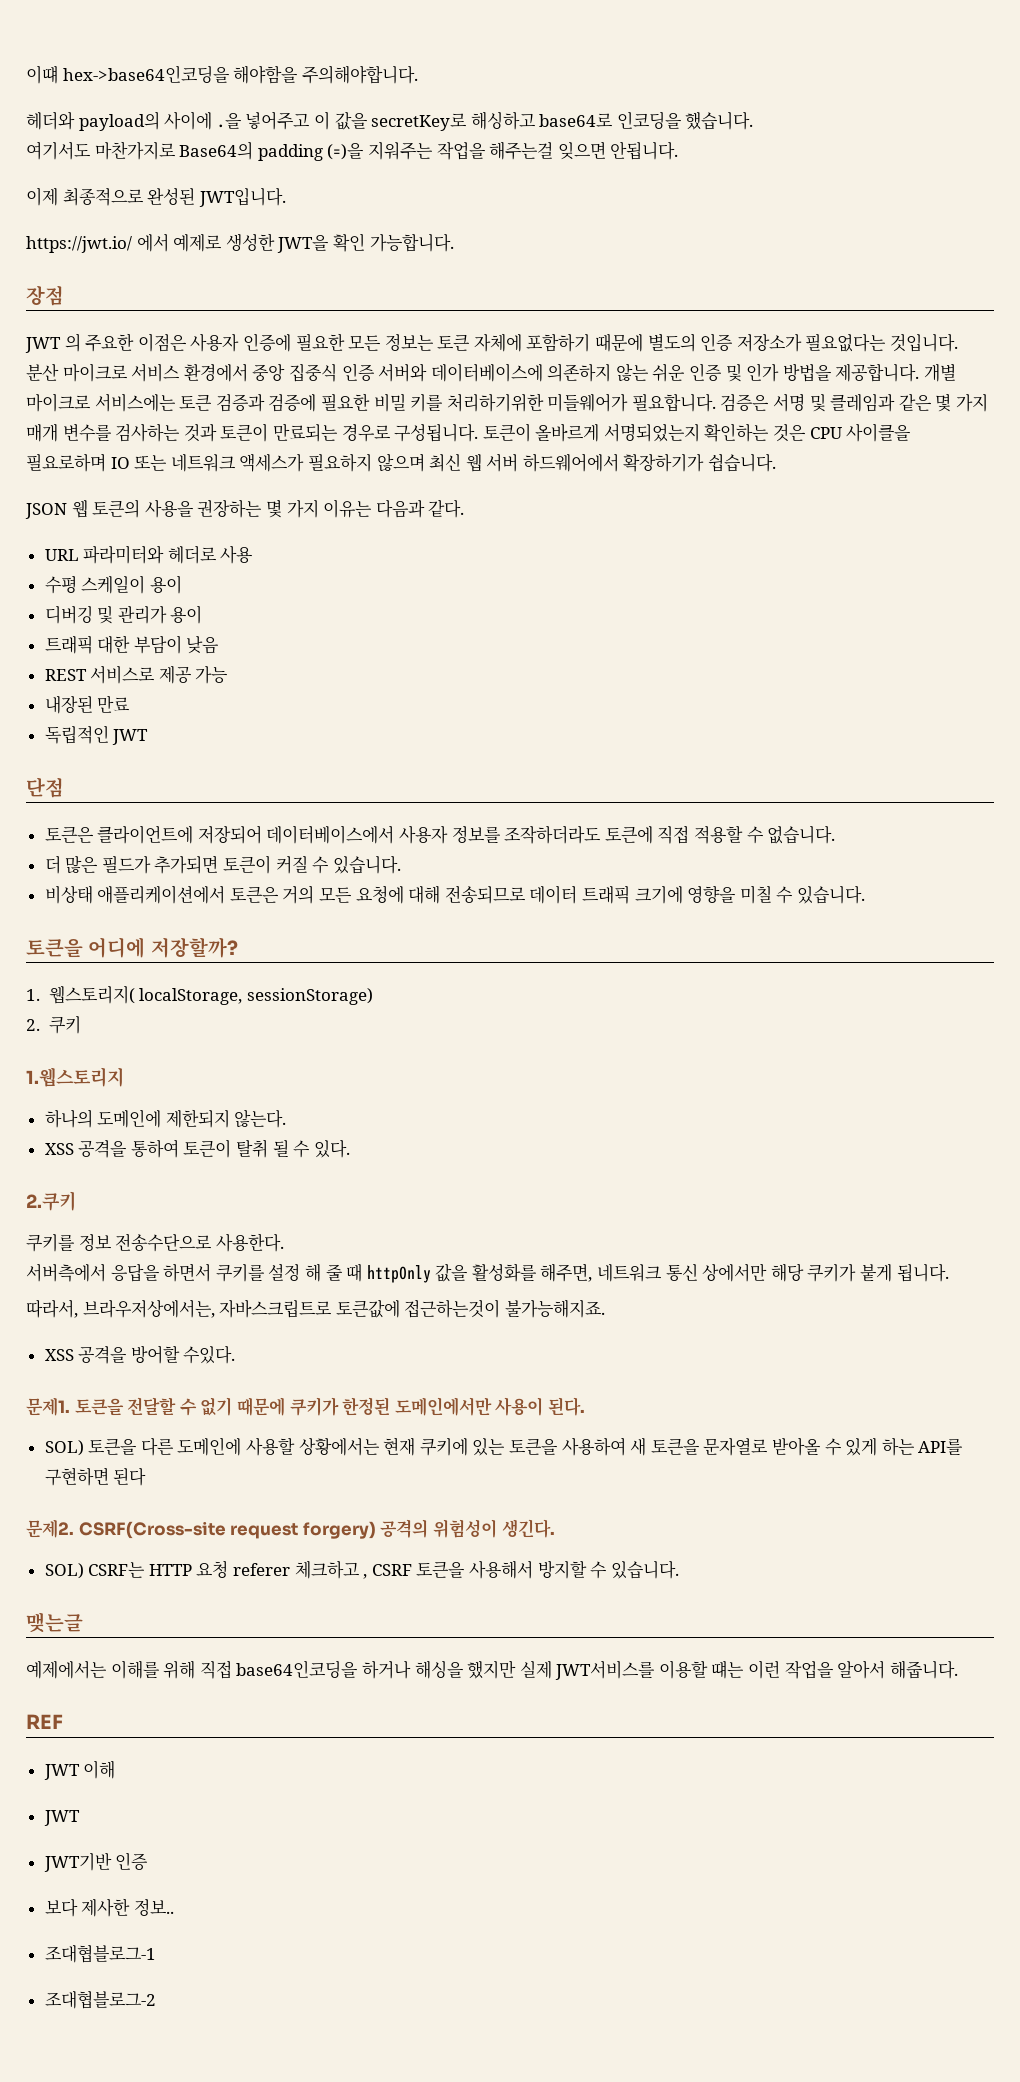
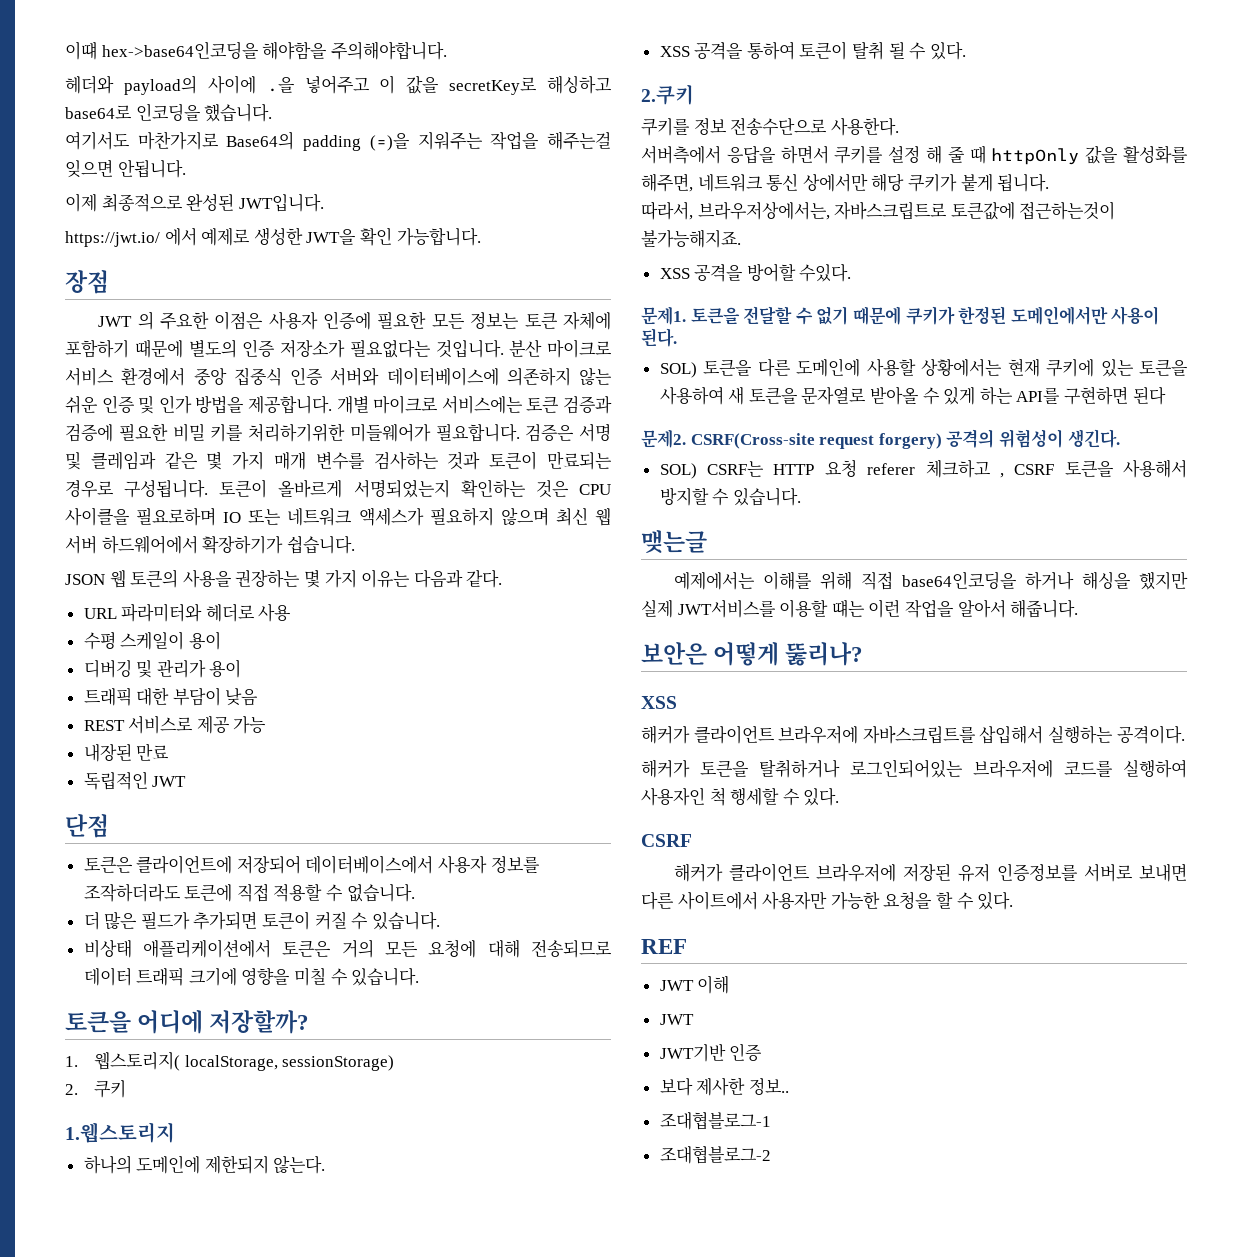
+ 보안은 어떻게 뚫리나?
+ XSS
+ 해커가 클라이언트 브라우저에 자바스크립트를 삽입해서 실행하는 공격이다.
+ 해커가 토큰을 탈취하거나 로그인되어있는 브라우저에 코드를 실행하여 사용자인 척 행세할 수 있다.
+ CSRF
+ 해커가 클라이언트 브라우저에 저장된 유저 인증정보를 서버로 보내면 다른 사이트에서 사용자만 가능한 요청을 할 수 있다.

